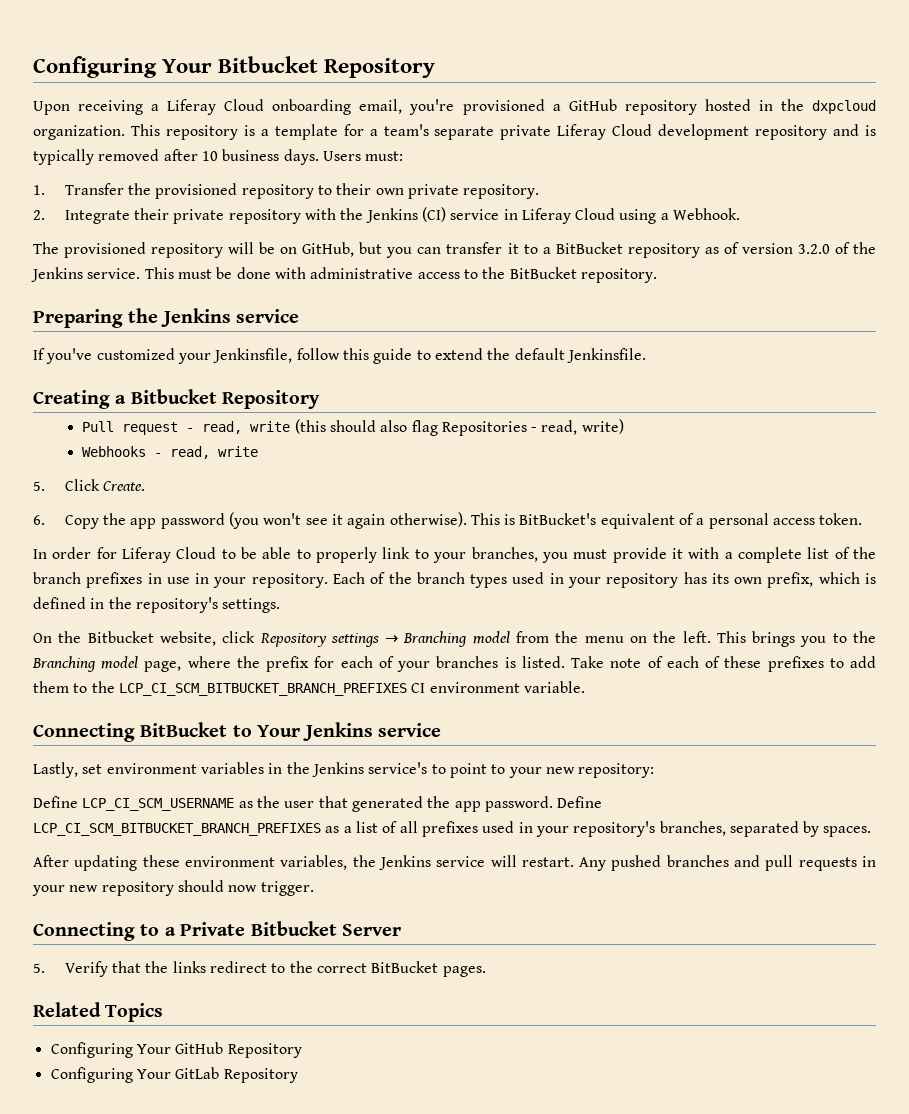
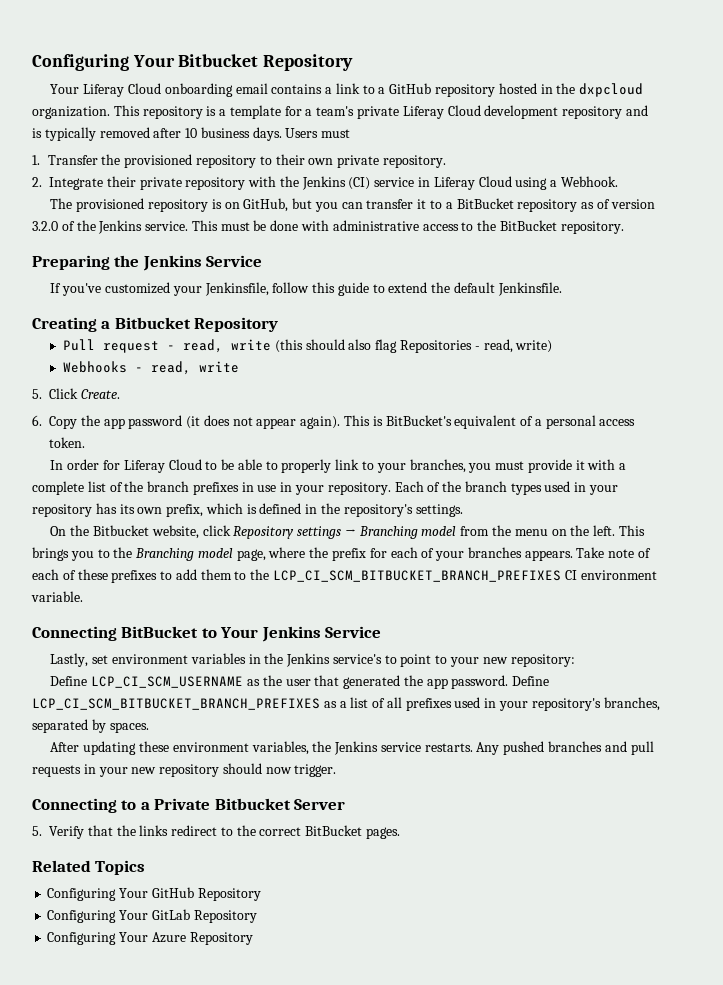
- Upon receiving a Liferay Cloud onboarding email, you're provisioned a GitHub repository hosted in the dxpcloud organization.
+ Your Liferay Cloud onboarding email contains a link to a GitHub repository hosted in the dxpcloud organization.
- This repository is a template for a team's separate private Liferay Cloud development repository and is typically removed after 10 business days.
+ This repository is a template for a team's private Liferay Cloud development repository and is typically removed after 10 business days.
- Users must:
+ Users must
- The provisioned repository will be on GitHub, but you can transfer it to a BitBucket repository as of version 3.2.0 of the Jenkins service.
+ The provisioned repository is on GitHub, but you can transfer it to a BitBucket repository as of version 3.2.0 of the Jenkins service.
- Preparing the Jenkins service
+ Preparing the Jenkins Service
- 6. Copy the app password (you won't see it again otherwise).
+ 6. Copy the app password (it does not appear again).
- This brings you to the Branching model page, where the prefix for each of your branches is listed.
+ This brings you to the Branching model page, where the prefix for each of your branches appears.
- Connecting BitBucket to Your Jenkins service
+ Connecting BitBucket to Your Jenkins Service
- After updating these environment variables, the Jenkins service will restart.
+ After updating these environment variables, the Jenkins service restarts.
+ Configuring Your Azure Repository

